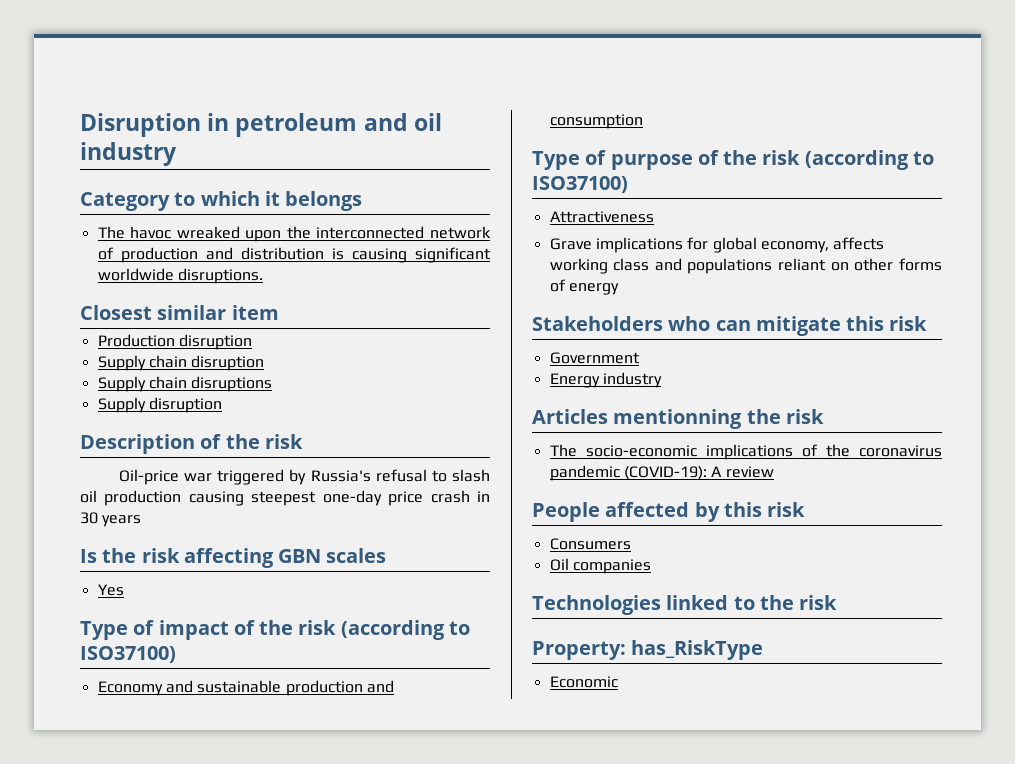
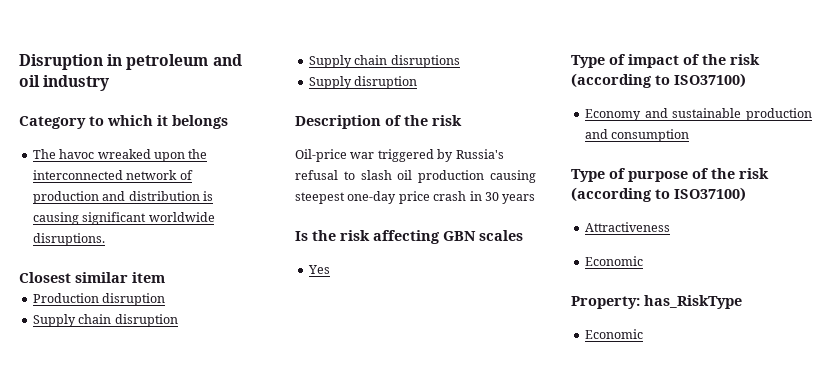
  Attractiveness
- Grave implications for global economy, affects working class and populations reliant on other forms of energy
- Stakeholders who can mitigate this risk
- Government
- Energy industry
- Articles mentionning the risk
- The socio-economic implications of the coronavirus pandemic (COVID-19): A review
- People affected by this risk
- Consumers
- Oil companies
- Technologies linked to the risk
+ Economic

